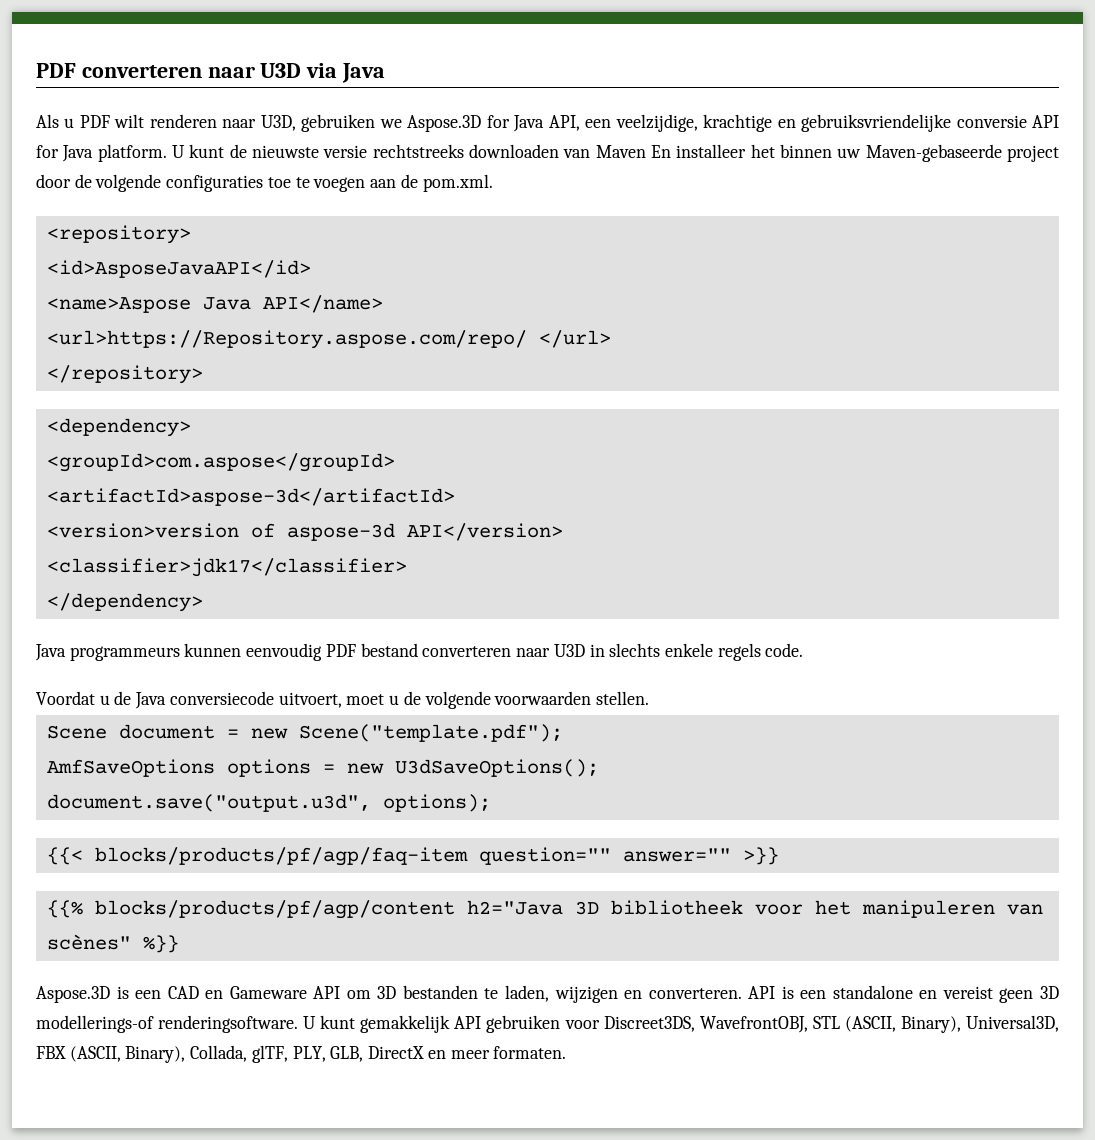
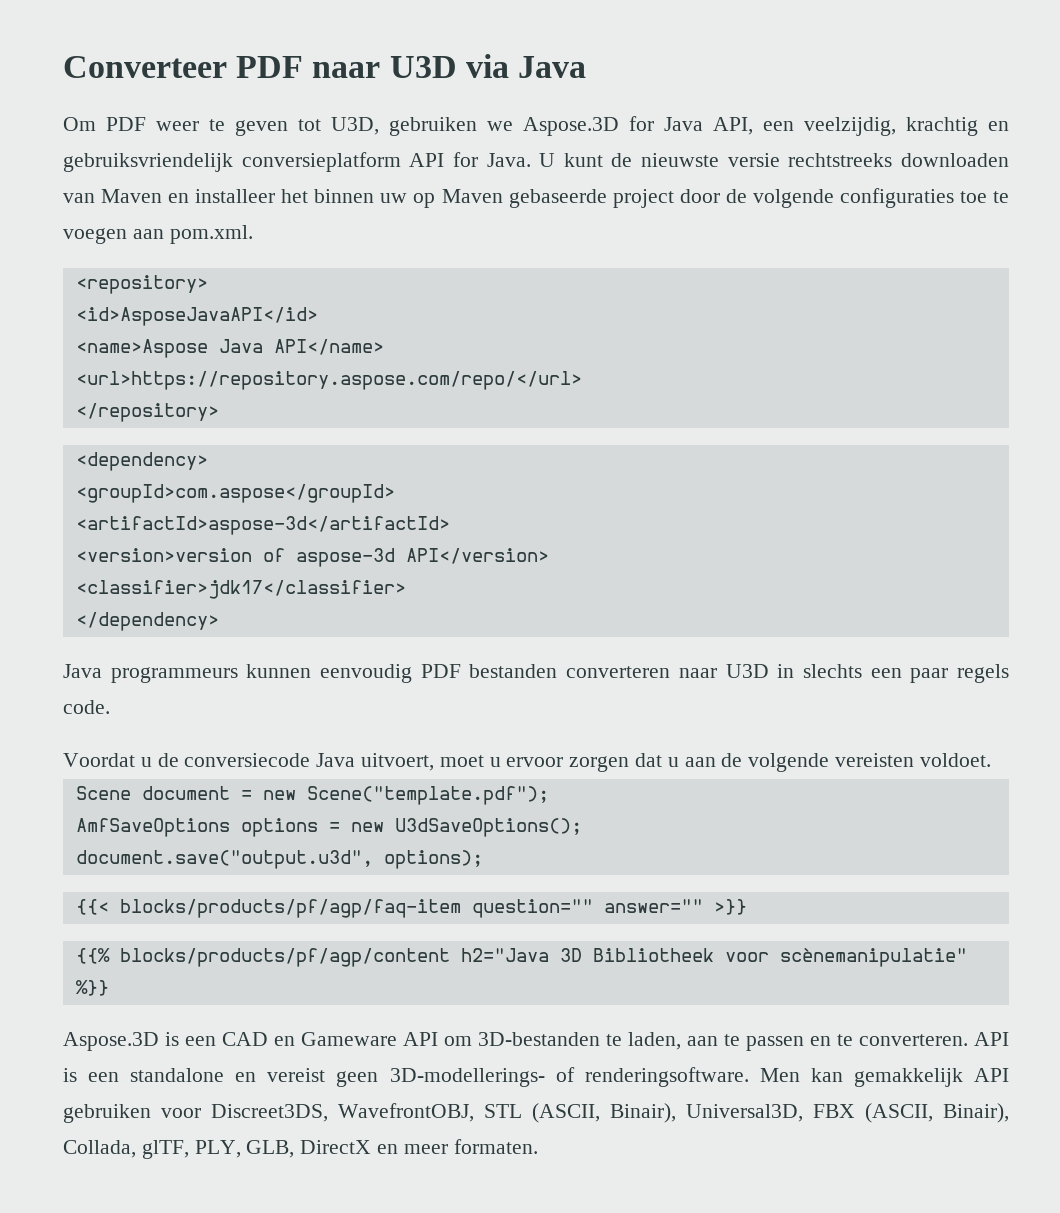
- PDF converteren naar U3D via Java
+ Converteer PDF naar U3D via Java
- Als u PDF wilt renderen naar U3D, gebruiken we Aspose.3D for Java API, een veelzijdige, krachtige en gebruiksvriendelijke conversie API for Java platform.
+ Om PDF weer te geven tot U3D, gebruiken we Aspose.3D for Java API, een veelzijdig, krachtig en gebruiksvriendelijk conversieplatform API for Java.
- U kunt de nieuwste versie rechtstreeks downloaden van Maven En installeer het binnen uw Maven-gebaseerde project door de volgende configuraties toe te voegen aan de pom.xml.
+ U kunt de nieuwste versie rechtstreeks downloaden van Maven en installeer het binnen uw op Maven gebaseerde project door de volgende configuraties toe te voegen aan pom.xml.
- <url>https://Repository.aspose.com/repo/ </url>
+ <url>https://repository.aspose.com/repo/</url>
- Java programmeurs kunnen eenvoudig PDF bestand converteren naar U3D in slechts enkele regels code.
+ Java programmeurs kunnen eenvoudig PDF bestanden converteren naar U3D in slechts een paar regels code.
- Voordat u de Java conversiecode uitvoert, moet u de volgende voorwaarden stellen.
+ Voordat u de conversiecode Java uitvoert, moet u ervoor zorgen dat u aan de volgende vereisten voldoet.
- {{% blocks/products/pf/agp/content h2="Java 3D bibliotheek voor het manipuleren van scènes" %}}
+ {{% blocks/products/pf/agp/content h2="Java 3D Bibliotheek voor scènemanipulatie" %}}
- Aspose.3D is een CAD en Gameware API om 3D bestanden te laden, wijzigen en converteren.
+ Aspose.3D is een CAD en Gameware API om 3D-bestanden te laden, aan te passen en te converteren.
- API is een standalone en vereist geen 3D modellerings-of renderingsoftware. U kunt gemakkelijk API gebruiken voor Discreet3DS, WavefrontOBJ, STL (ASCII, Binary), Universal3D, FBX (ASCII, Binary), Collada, glTF, PLY, GLB, DirectX en meer formaten.
+ API is een standalone en vereist geen 3D-modellerings- of renderingsoftware. Men kan gemakkelijk API gebruiken voor Discreet3DS, WavefrontOBJ, STL (ASCII, Binair), Universal3D, FBX (ASCII, Binair), Collada, glTF, PLY, GLB, DirectX en meer formaten.

